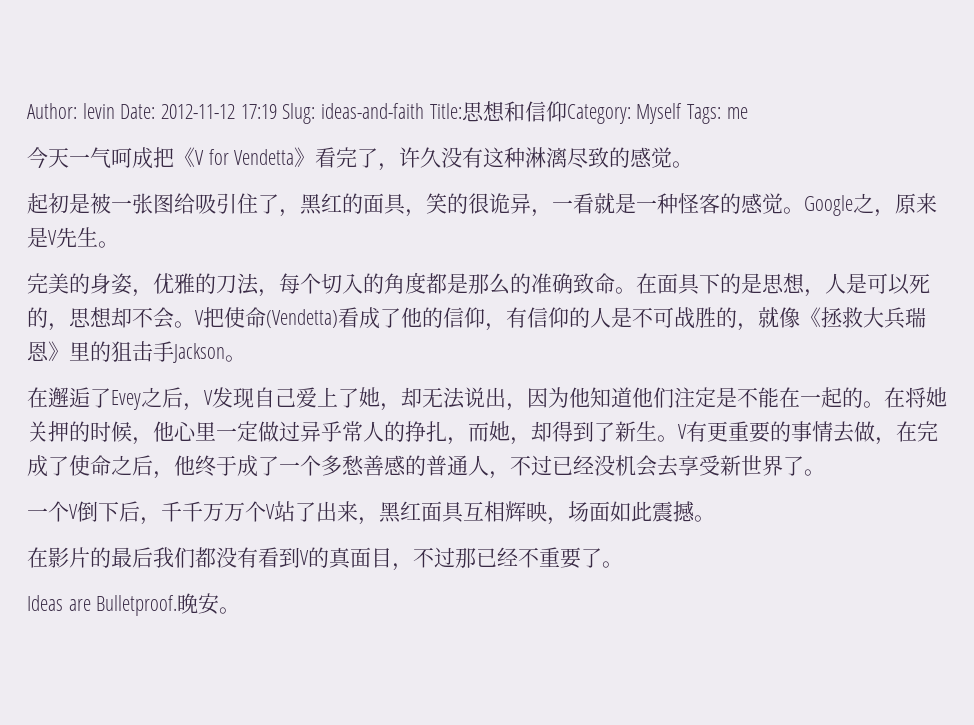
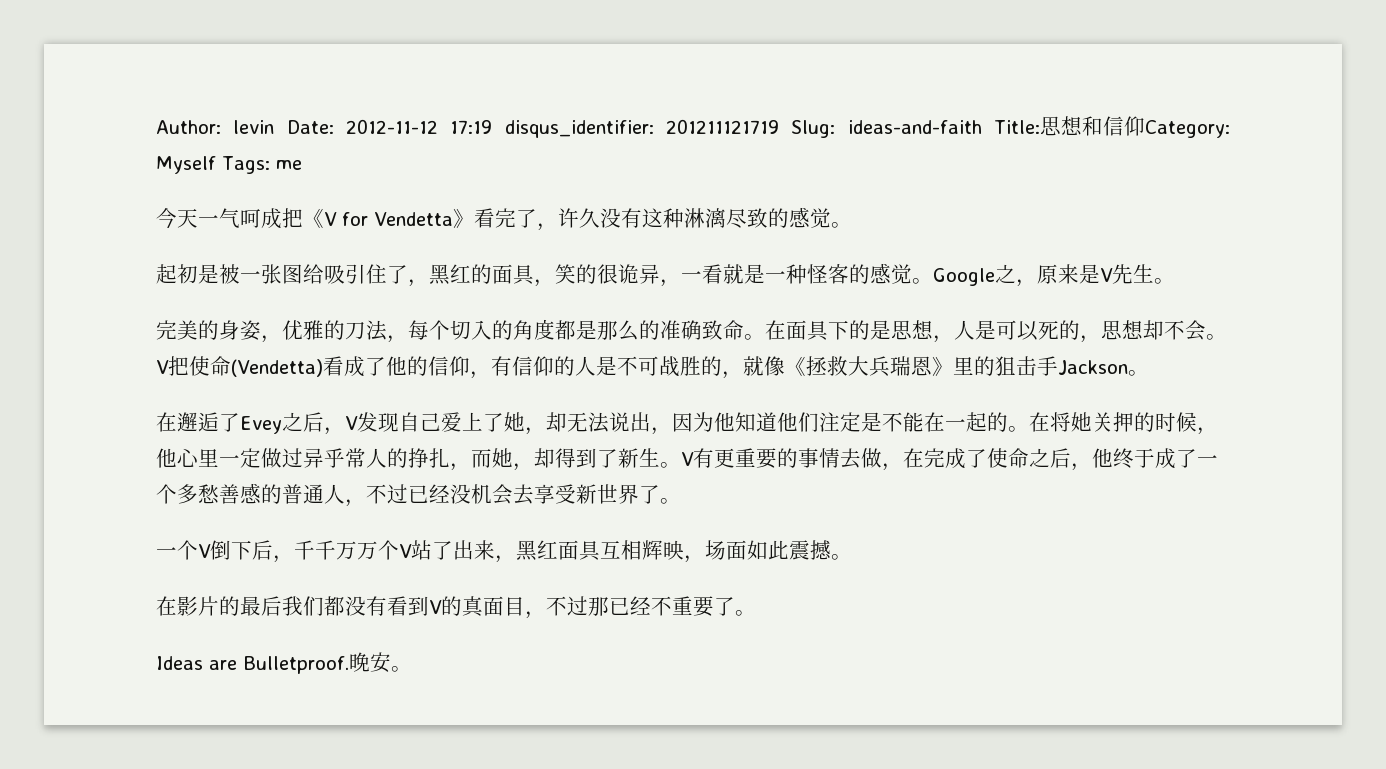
- Author: levin Date: 2012-11-12 17:19 Slug: ideas-and-faith Title:思想和信仰Category: Myself Tags: me
+ Author: levin Date: 2012-11-12 17:19 disqus_identifier: 201211121719 Slug: ideas-and-faith Title:思想和信仰Category: Myself Tags: me

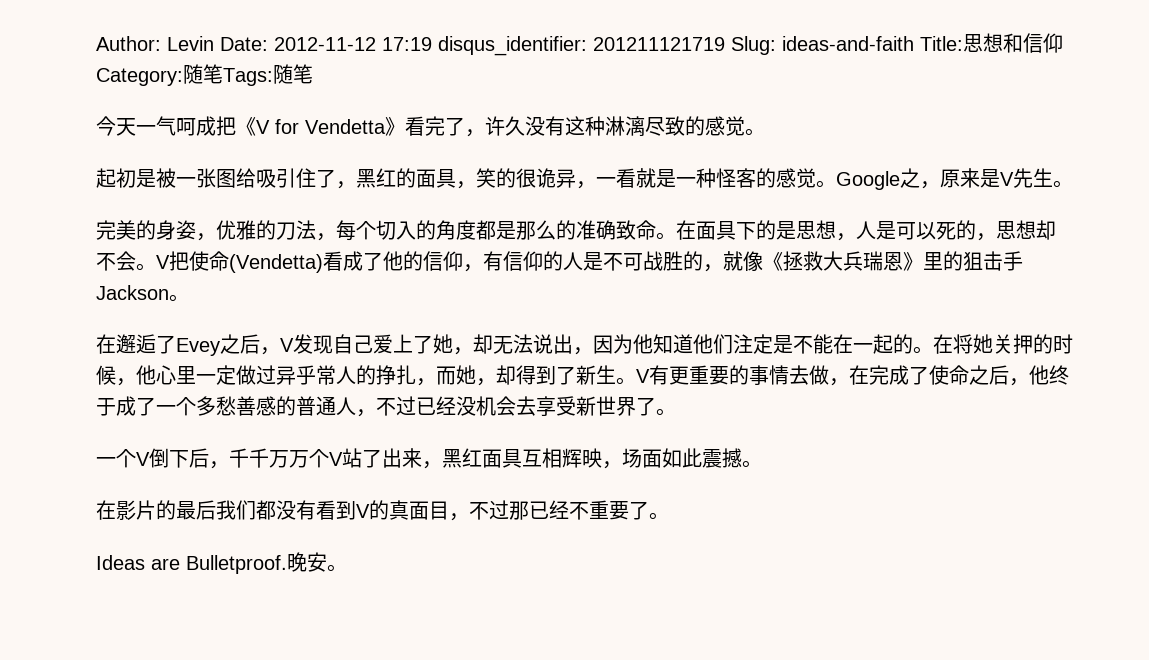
- Author: levin Date: 2012-11-12 17:19 disqus_identifier: 201211121719 Slug: ideas-and-faith Title:思想和信仰Category: Myself Tags: me
+ Author: Levin Date: 2012-11-12 17:19 disqus_identifier: 201211121719 Slug: ideas-and-faith Title:思想和信仰Category:随笔Tags:随笔

